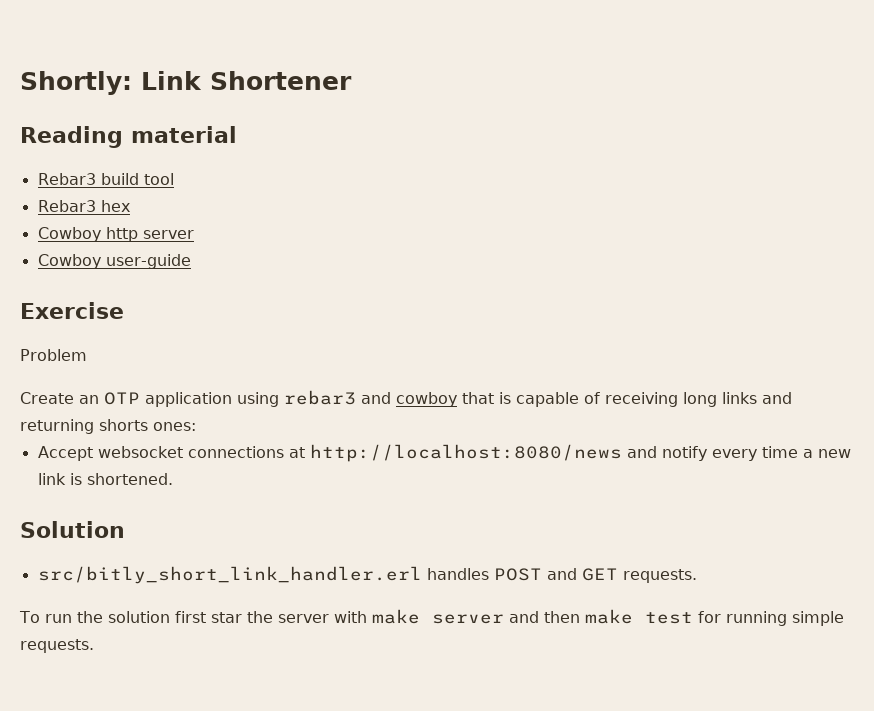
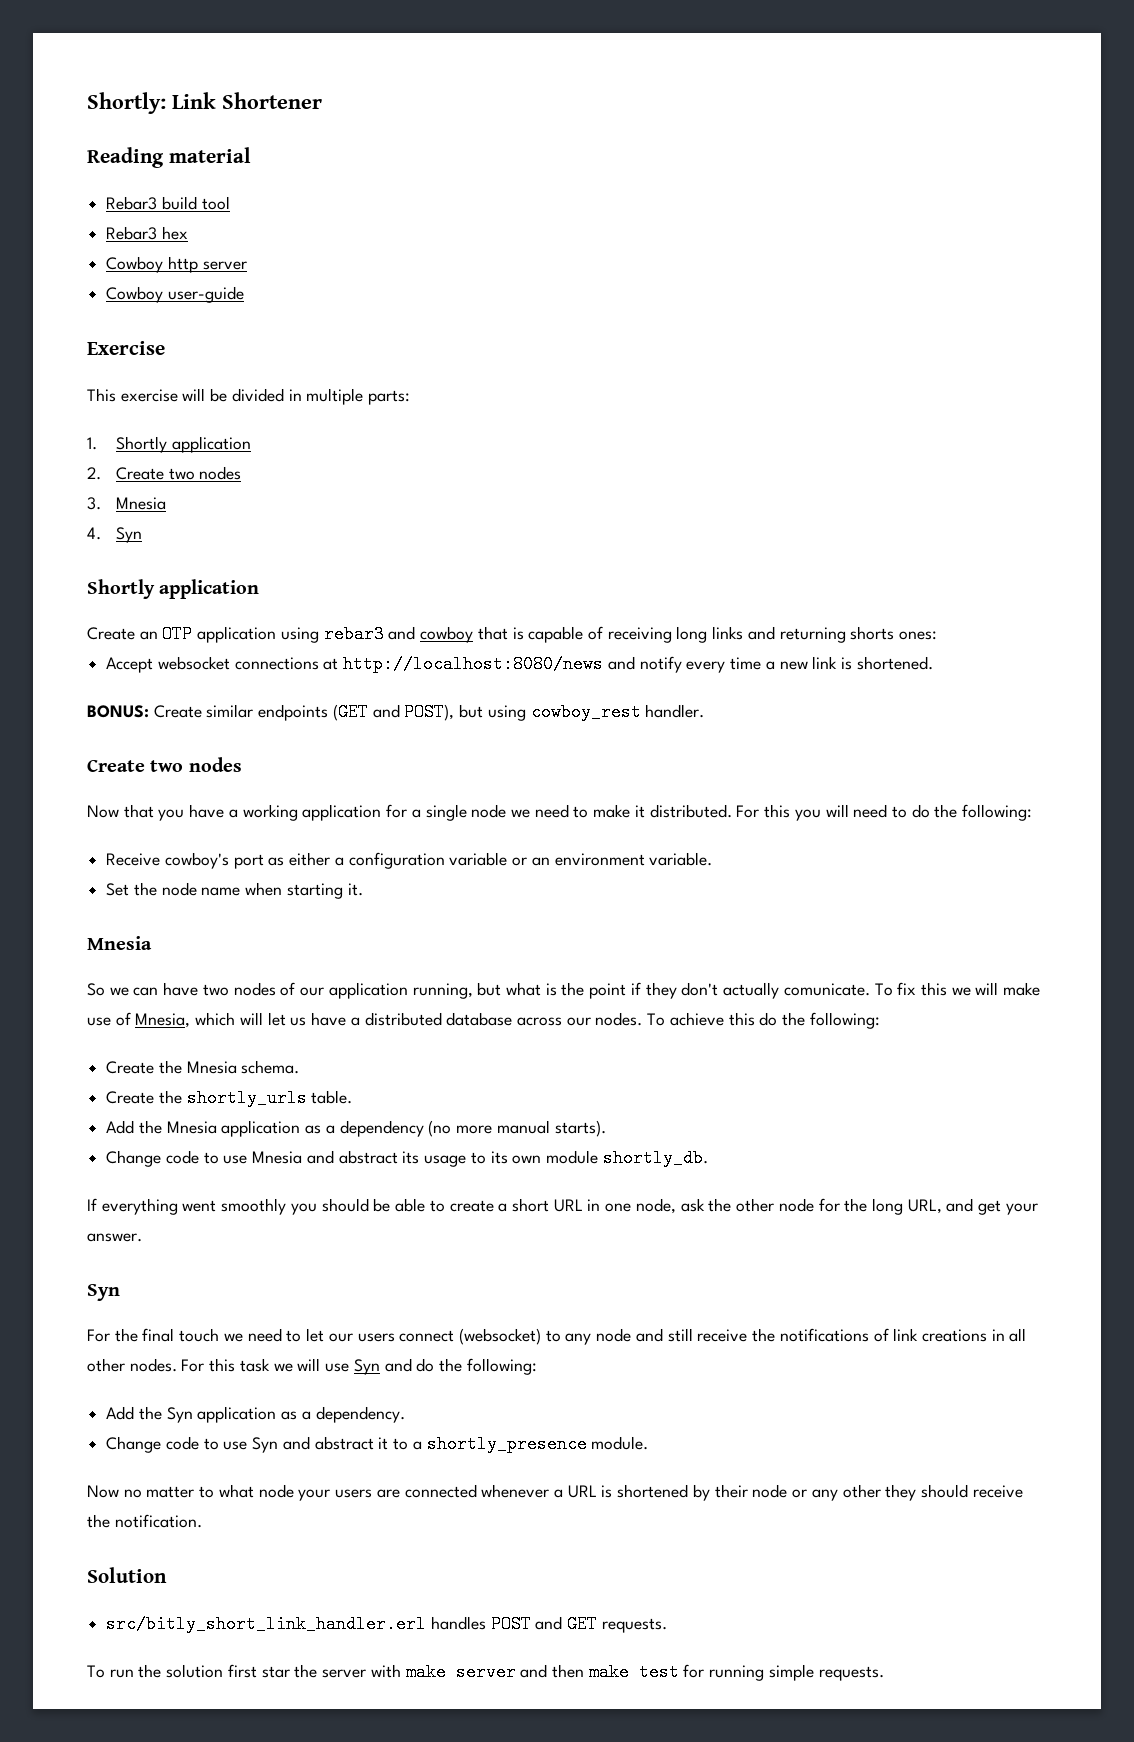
- Problem
+ This exercise will be divided in multiple parts:
+ 1. Shortly application
+ 2. Create two nodes
+ 3. Mnesia
+ 4. Syn
+ Shortly application
+ BONUS: Create similar endpoints (GET and POST), but using cowboy_rest handler.
+ Create two nodes
+ Now that you have a working application for a single node we need to make it distributed. For this you will need to do the following:
+ Receive cowboy's port as either a configuration variable or an environment variable.
+ Set the node name when starting it.
+ Mnesia
+ So we can have two nodes of our application running, but what is the point if they don't actually comunicate. To fix this we will make use of Mnesia, which will let us have a distributed database across our nodes. To achieve this do the following:
+ Create the Mnesia schema.
+ Create the shortly_urls table.
+ Add the Mnesia application as a dependency (no more manual starts).
+ Change code to use Mnesia and abstract its usage to its own module shortly_db.
+ If everything went smoothly you should be able to create a short URL in one node, ask the other node for the long URL, and get your answer.
+ Syn
+ For the final touch we need to let our users connect (websocket) to any node and still receive the notifications of link creations in all other nodes. For this task we will use Syn and do the following:
+ Add the Syn application as a dependency.
+ Change code to use Syn and abstract it to a shortly_presence module.
+ Now no matter to what node your users are connected whenever a URL is shortened by their node or any other they should receive the notification.

